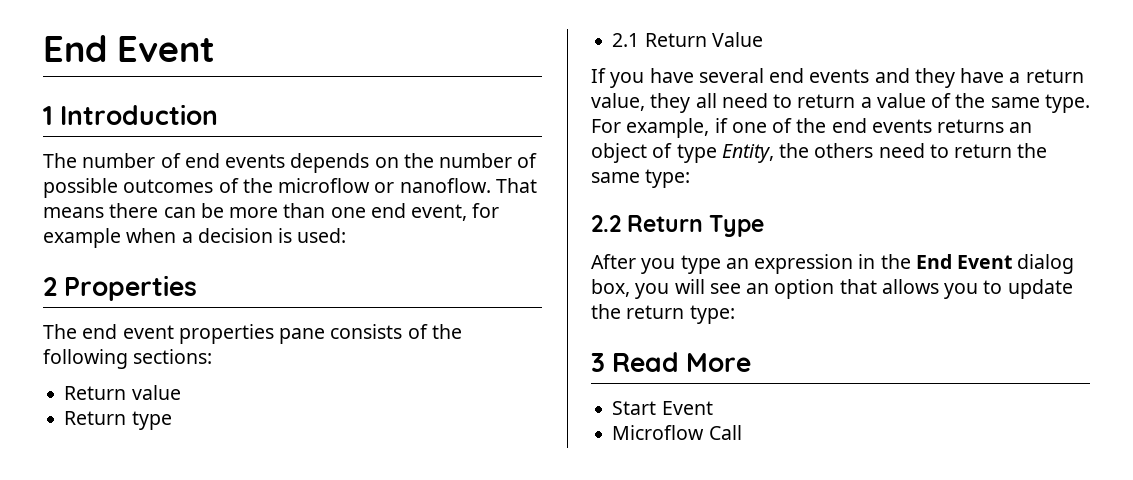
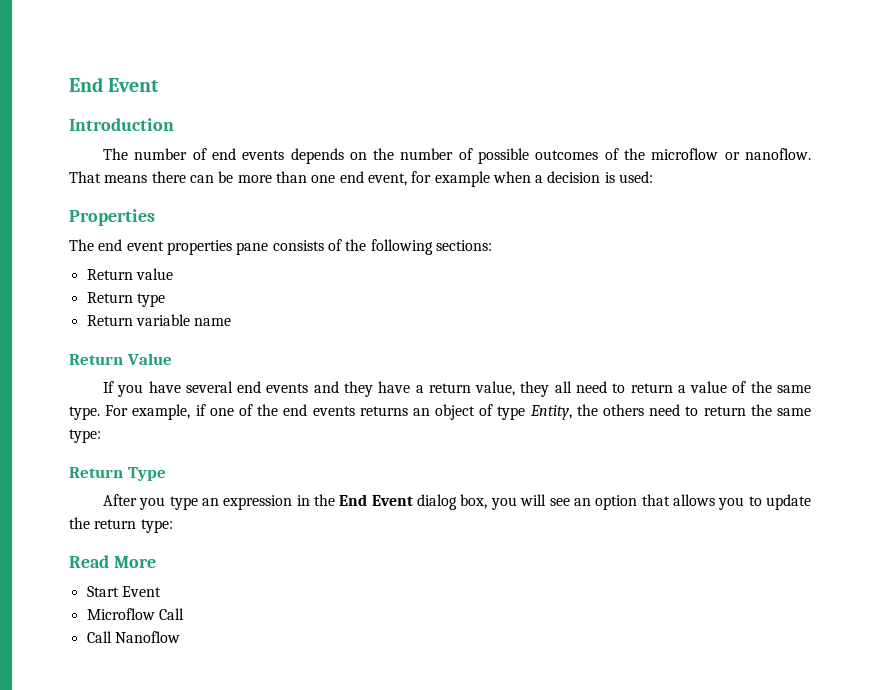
- 1 Introduction
+ Introduction
- 2 Properties
+ Properties
- 2.1 Return Value
+ Return variable name
+ Return Value
- 2.2 Return Type
+ Return Type
- 3 Read More
+ Read More
+ Call Nanoflow

